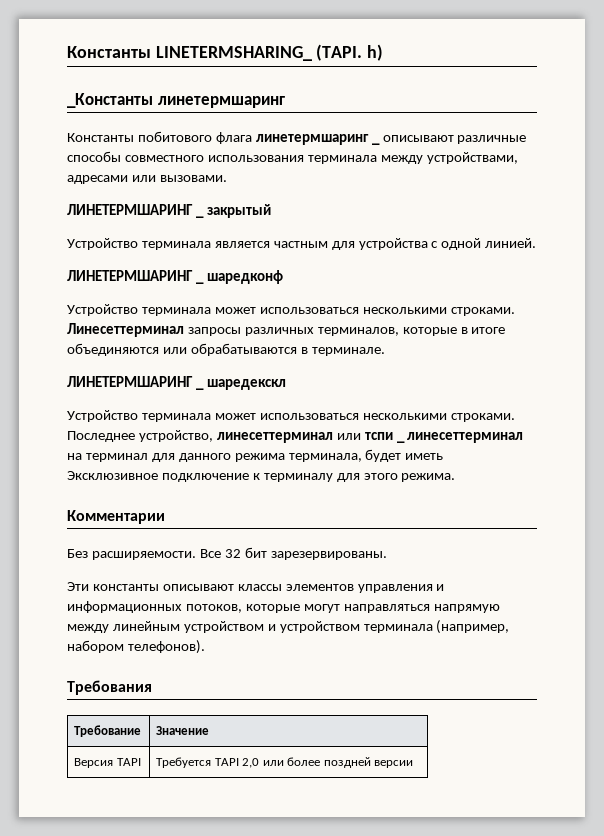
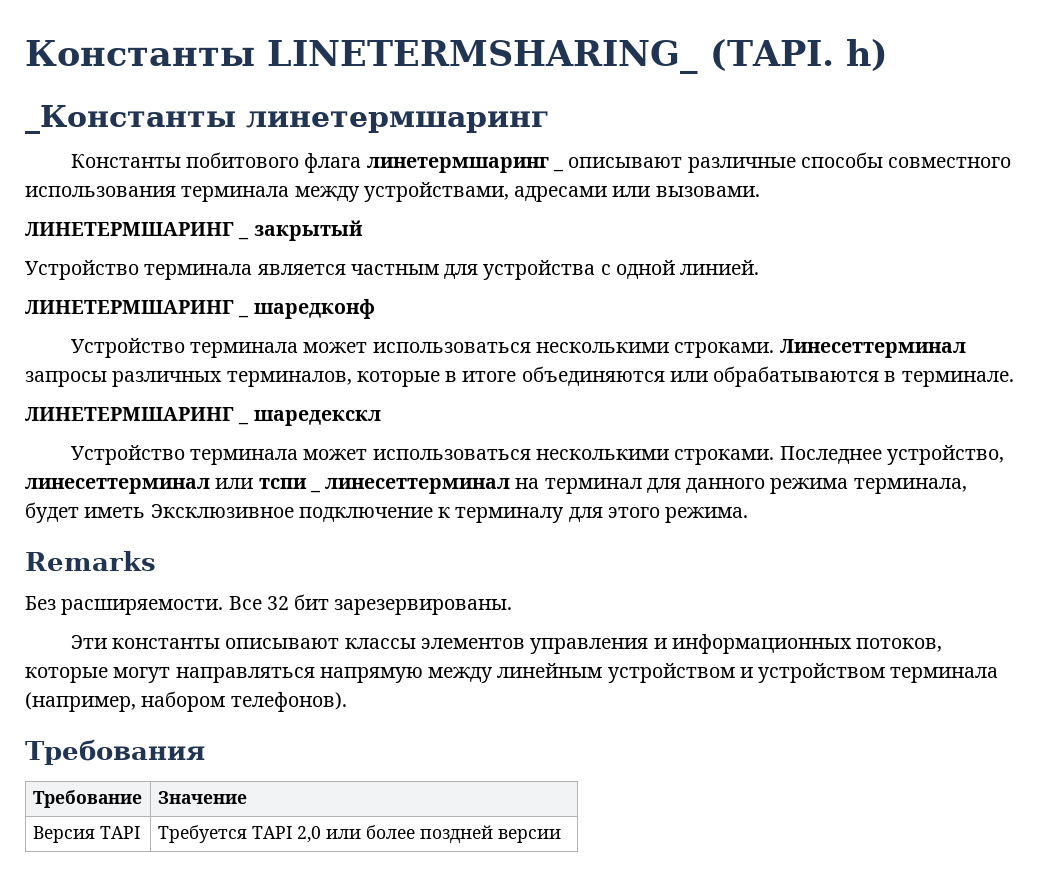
- Комментарии
+ Remarks

